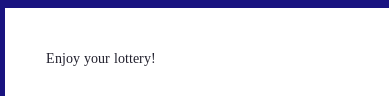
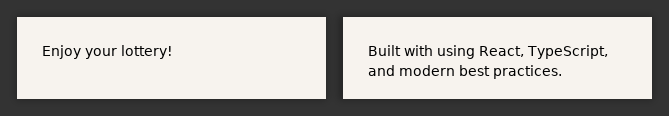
+ Built with using React, TypeScript, and modern best practices.

